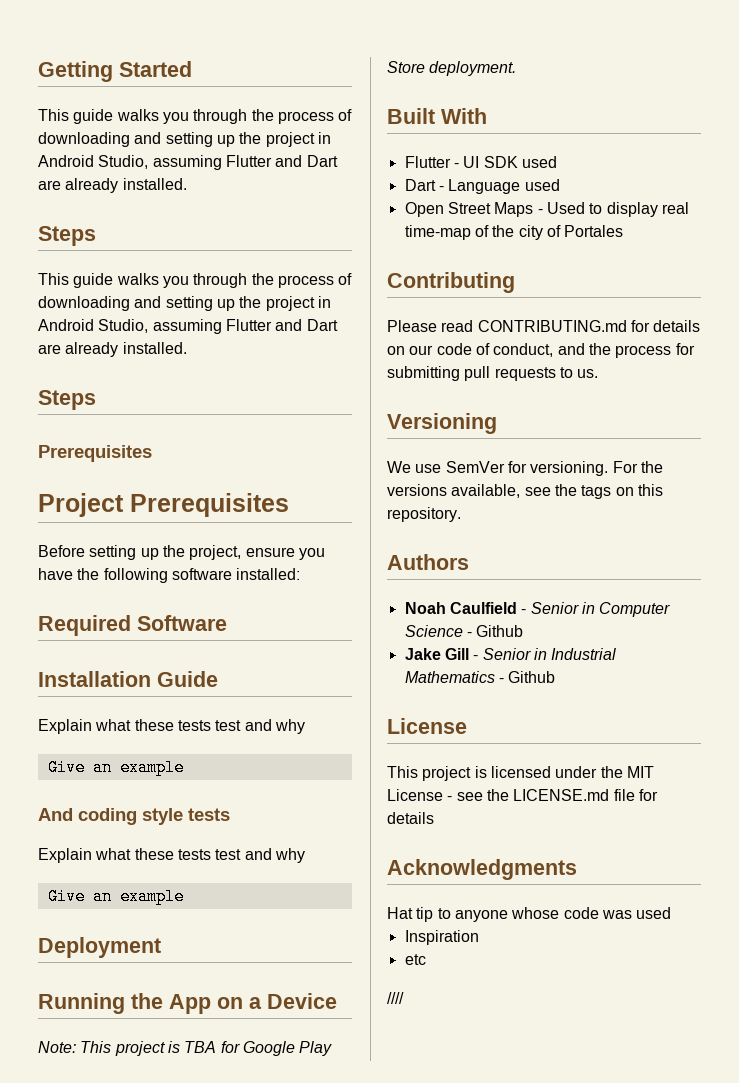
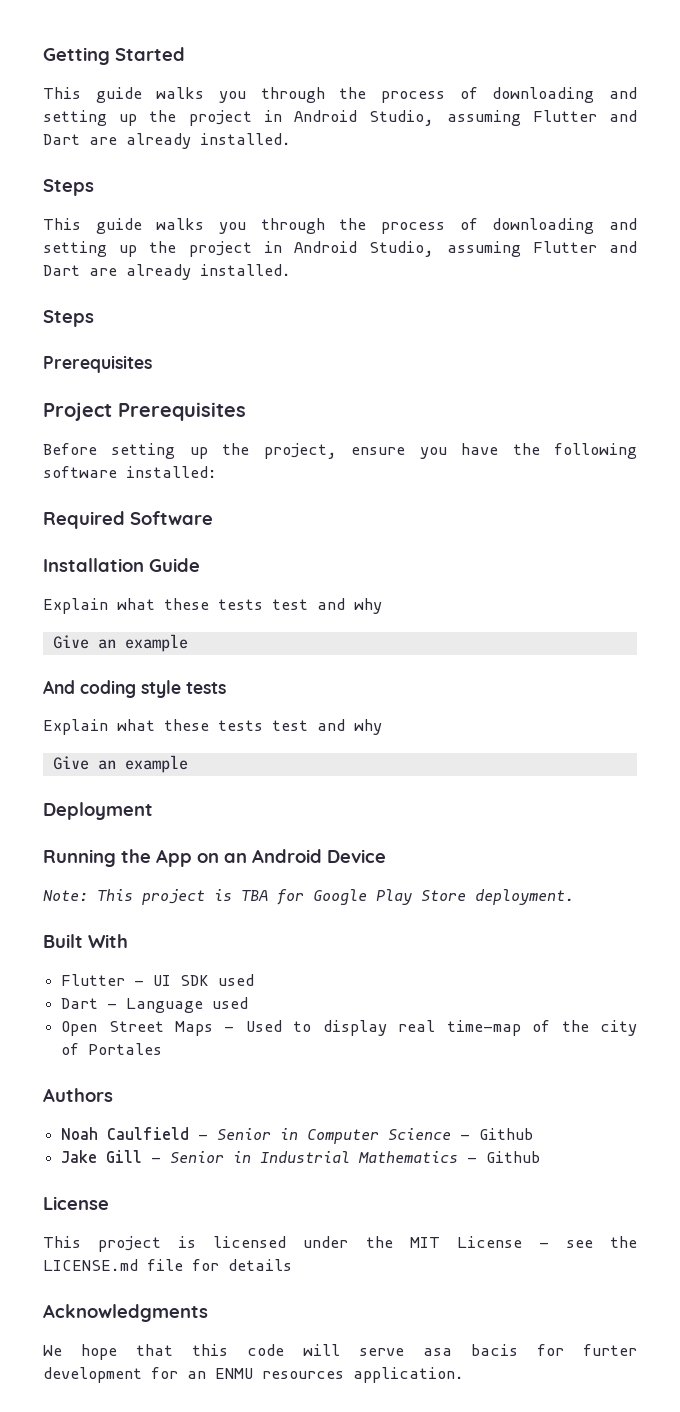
- Running the App on a Device
+ Running the App on an Android Device
- Contributing
- Please read CONTRIBUTING.md for details on our code of conduct, and the process for submitting pull requests to us.
- Versioning
- We use SemVer for versioning. For the versions available, see the tags on this repository.
- Hat tip to anyone whose code was used
- Inspiration
- etc
- ////
+ We hope that this code will serve asa bacis for furter development for an ENMU resources application.

